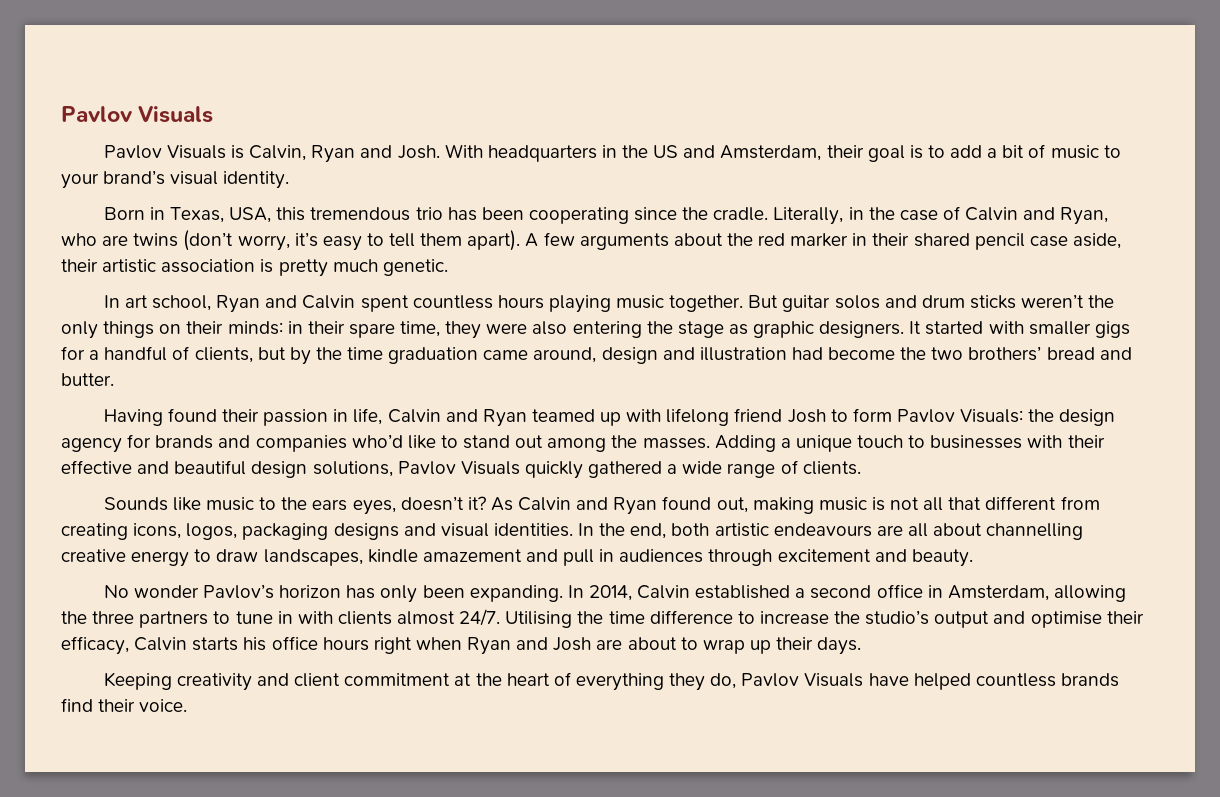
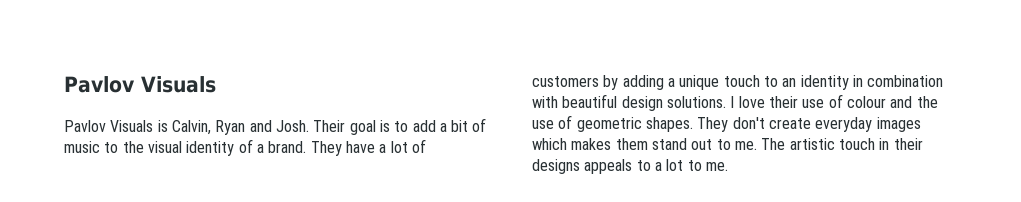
- With headquarters in the US and Amsterdam, their goal is to add a bit of music to your brand’s visual identity.
- Born in Texas, USA, this tremendous trio has been cooperating since the cradle. Literally, in the case of Calvin and Ryan, who are twins (don’t worry, it’s easy to tell them apart). A few arguments about the red marker in their shared pencil case aside, their artistic association is pretty much genetic.
- In art school, Ryan and Calvin spent countless hours playing music together. But guitar solos and drum sticks weren’t the only things on their minds: in their spare time, they were also entering the stage as graphic designers. It started with smaller gigs for a handful of clients, but by the time graduation came around, design and illustration had become the two brothers’ bread and butter.
- Having found their passion in life, Calvin and Ryan teamed up with lifelong friend Josh to form Pavlov Visuals: the design agency for brands and companies who’d like to stand out among the masses. Adding a unique touch to businesses with their effective and beautiful design solutions, Pavlov Visuals quickly gathered a wide range of clients.
- Sounds like music to the ears eyes, doesn’t it? As Calvin and Ryan found out, making music is not all that different from creating icons, logos, packaging designs and visual identities. In the end, both artistic endeavours are all about channelling creative energy to draw landscapes, kindle amazement and pull in audiences through excitement and beauty.
- No wonder Pavlov’s horizon has only been expanding. In 2014, Calvin established a second office in Amsterdam, allowing the three partners to tune in with clients almost 24/7. Utilising the time difference to increase the studio’s output and optimise their efficacy, Calvin starts his office hours right when Ryan and Josh are about to wrap up their days.
- Keeping creativity and client commitment at the heart of everything they do, Pavlov Visuals have helped countless brands find their voice.
+ Their goal is to add a bit of music to the visual identity of a brand. They have a lot of customers by adding a unique touch to an identity in combination with beautiful design solutions. I love their use of colour and the use of geometric shapes. They don't create everyday images which makes them stand out to me. The artistic touch in their designs appeals to a lot to me.

